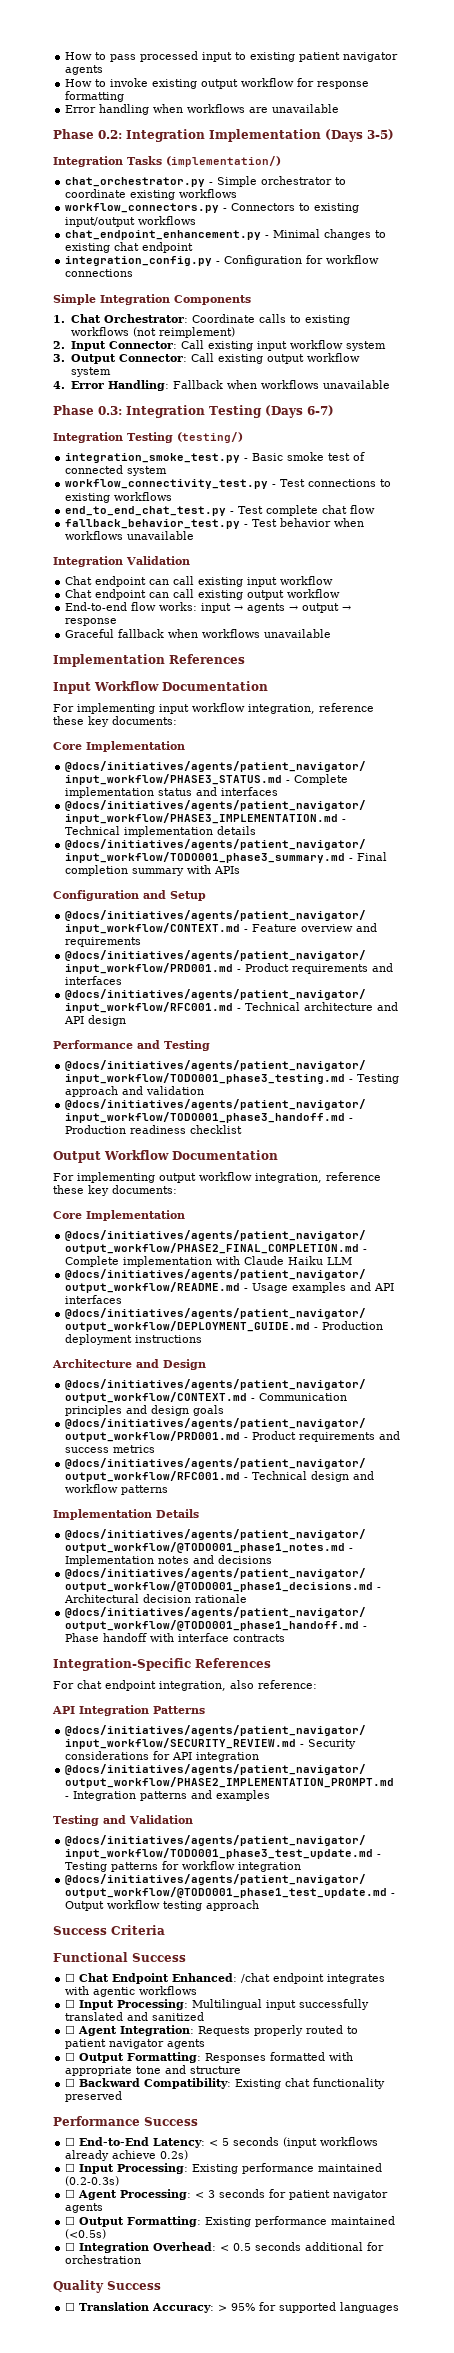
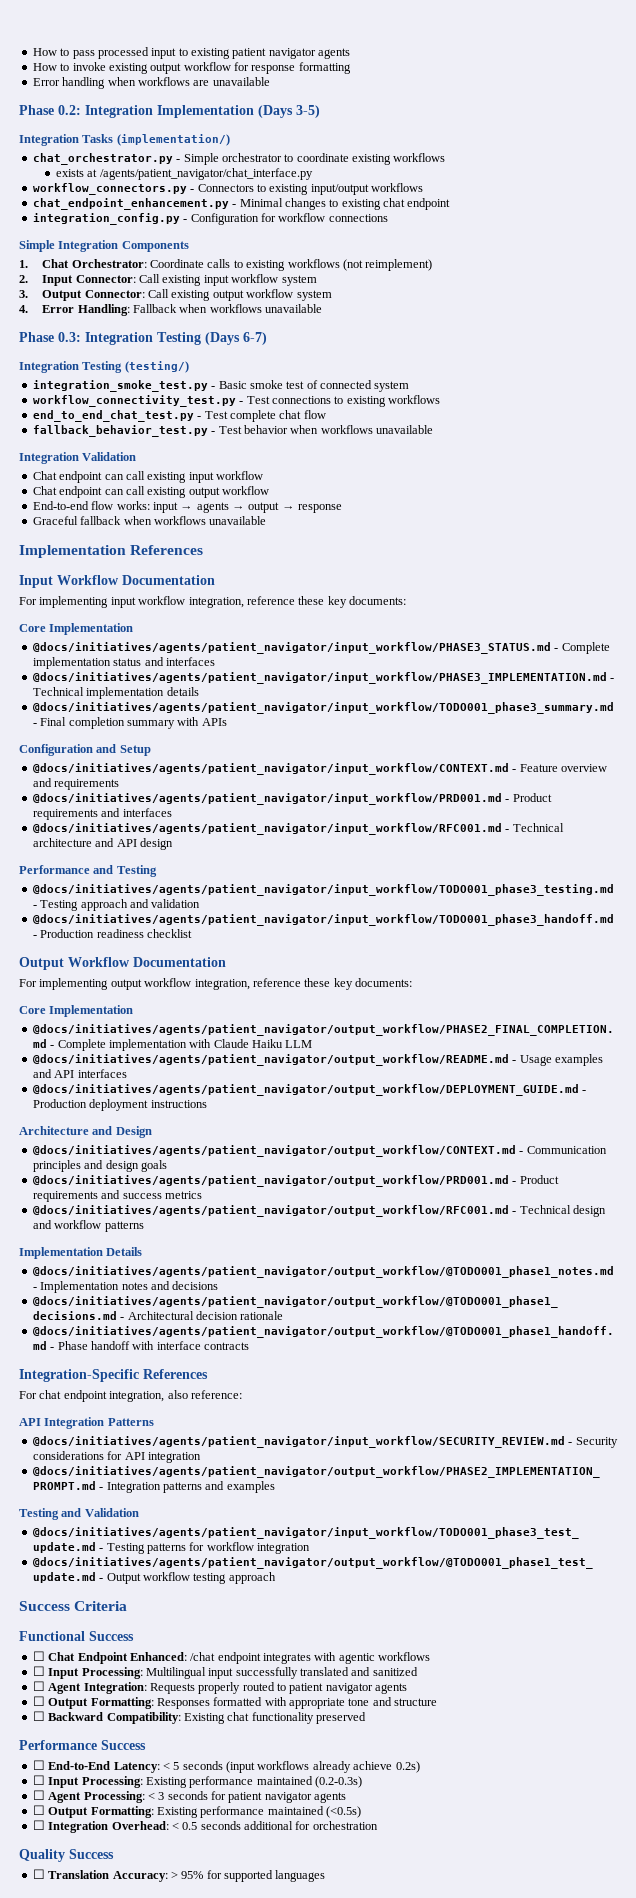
+ exists at /agents/patient_navigator/chat_interface.py

